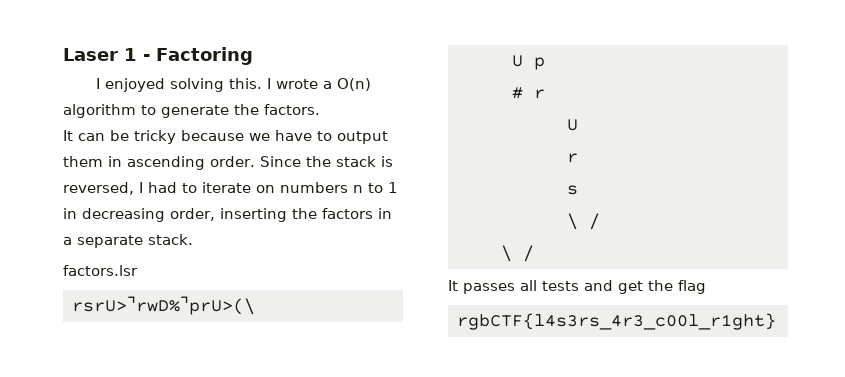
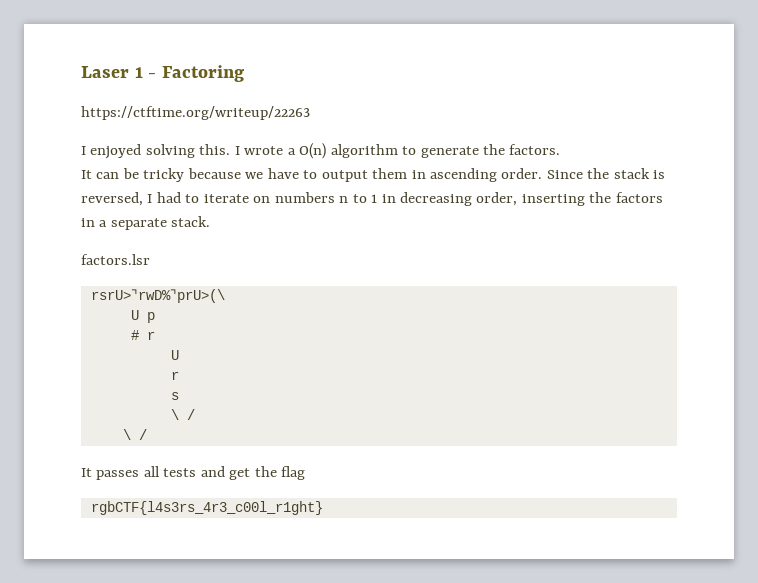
+ https://ctftime.org/writeup/22263

